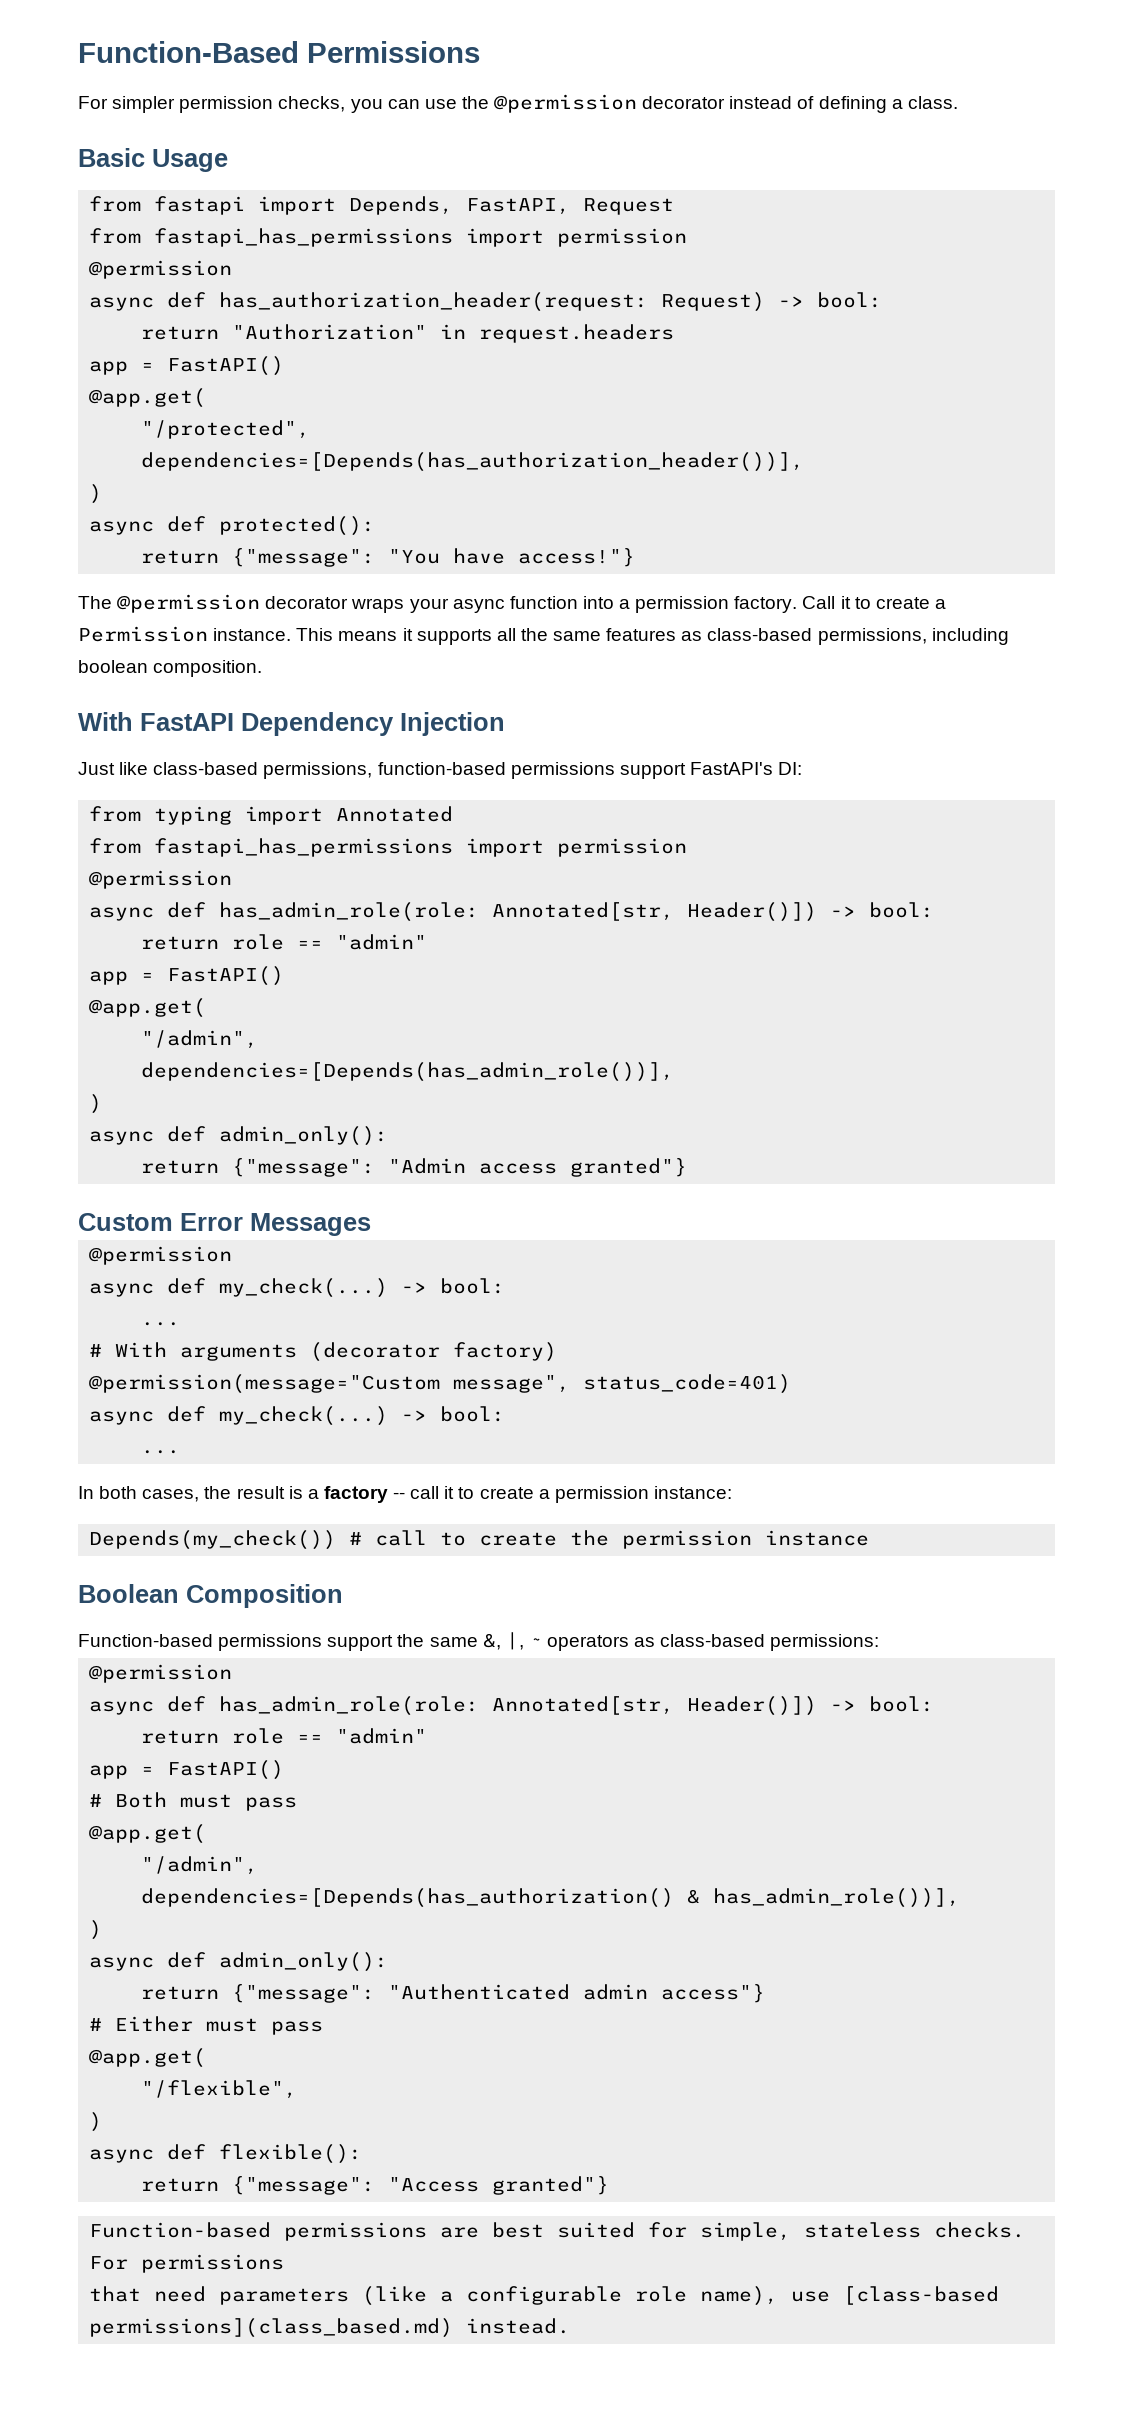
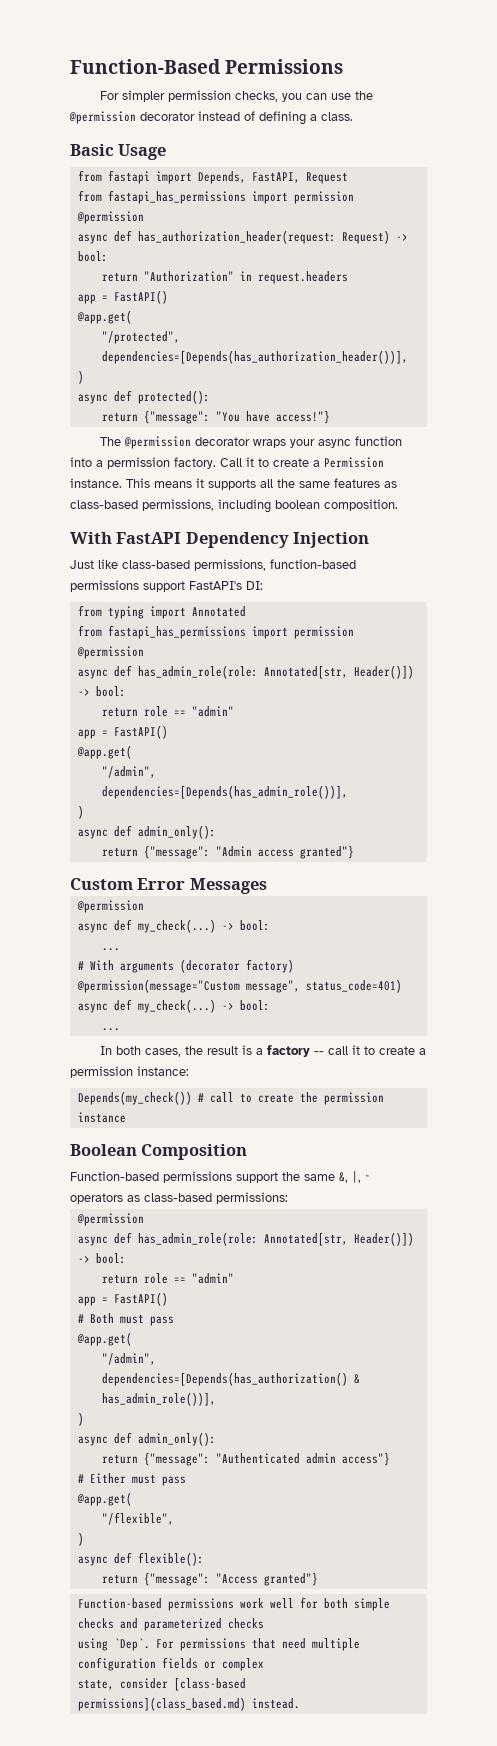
- Function-based permissions are best suited for simple, stateless checks.
+ Function-based permissions work well for both simple checks and parameterized checks
+ using `Dep`.
- For permissions
- that need parameters (like a configurable role name), use [class-based permissions](class_based.md) instead.
+ For permissions that need multiple configuration fields or complex
+ state, consider [class-based permissions](class_based.md) instead.

